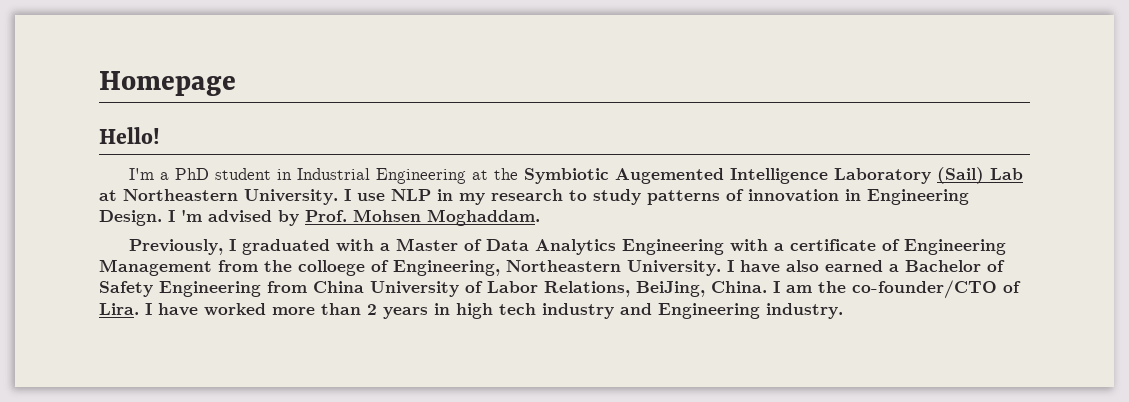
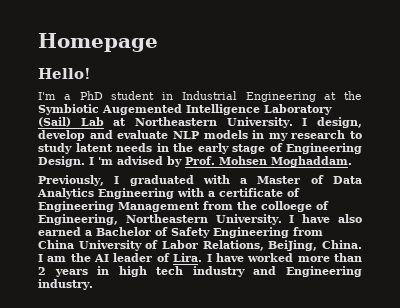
- I use NLP in my research to study patterns of innovation in Engineering Design.
+ I design, develop and evaluate NLP models in my research to study latent needs in the early stage of Engineering Design.
- I am the co-founder/CTO of Lira.
+ I am the AI leader of Lira.

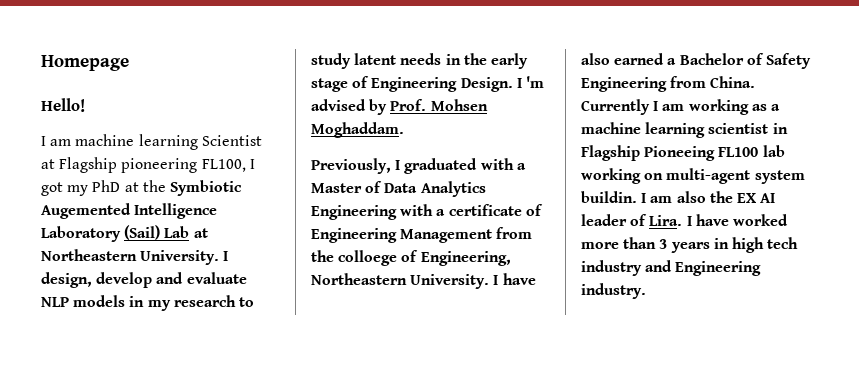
- I'm a PhD student in Industrial Engineering at the Symbiotic Augemented Intelligence Laboratory (Sail) Lab at Northeastern University.
+ I am machine learning Scientist at Flagship pioneering FL100, I got my PhD at the Symbiotic Augemented Intelligence Laboratory (Sail) Lab at Northeastern University.
- I have also earned a Bachelor of Safety Engineering from China University of Labor Relations, BeiJing, China. I am the AI leader of Lira.
+ I have also earned a Bachelor of Safety Engineering from China. Currently I am working as a machine learning scientist in Flagship Pioneeing FL100 lab working on multi-agent system buildin. I am also the EX AI leader of Lira.
- I have worked more than 2 years in high tech industry and Engineering industry.
+ I have worked more than 3 years in high tech industry and Engineering industry.

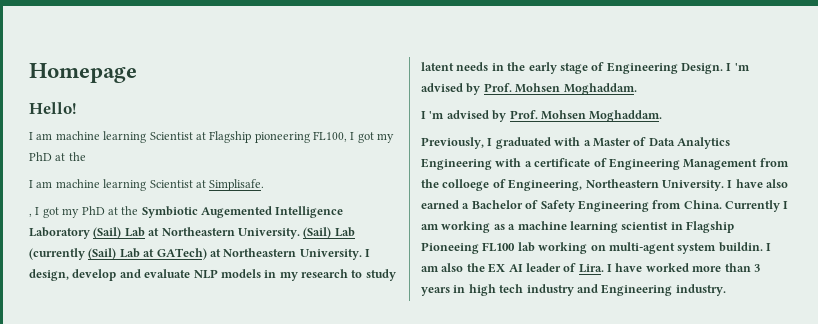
- I am machine learning Scientist at Flagship pioneering FL100, I got my PhD at the Symbiotic Augemented Intelligence Laboratory (Sail) Lab at Northeastern University.
+ I am machine learning Scientist at Flagship pioneering FL100, I got my PhD at the
+ I am machine learning Scientist at Simplisafe.
+ , I got my PhD at the Symbiotic Augemented Intelligence Laboratory (Sail) Lab at Northeastern University.
+ (Sail) Lab (currently (Sail) Lab at GATech) at Northeastern University.
  I design, develop and evaluate NLP models in my research to study latent needs in the early stage of Engineering Design. I 'm advised by Prof. Mohsen Moghaddam.
+ I 'm advised by Prof. Mohsen Moghaddam.

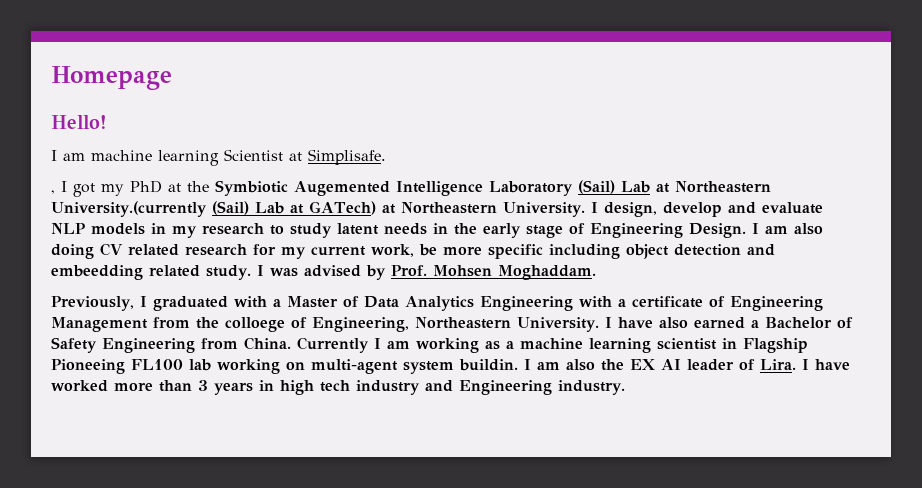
- I am machine learning Scientist at Flagship pioneering FL100, I got my PhD at the
- , I got my PhD at the Symbiotic Augemented Intelligence Laboratory (Sail) Lab at Northeastern University. (Sail) Lab (currently (Sail) Lab at GATech) at Northeastern University.
+ , I got my PhD at the Symbiotic Augemented Intelligence Laboratory (Sail) Lab at Northeastern University.(currently (Sail) Lab at GATech) at Northeastern University.
- I design, develop and evaluate NLP models in my research to study latent needs in the early stage of Engineering Design. I 'm advised by Prof. Mohsen Moghaddam.
- I 'm advised by Prof. Mohsen Moghaddam.
+ I design, develop and evaluate NLP models in my research to study latent needs in the early stage of Engineering Design. I am also doing CV related research for my current work, be more specific including object detection and embeedding related study. I was advised by Prof. Mohsen Moghaddam.

